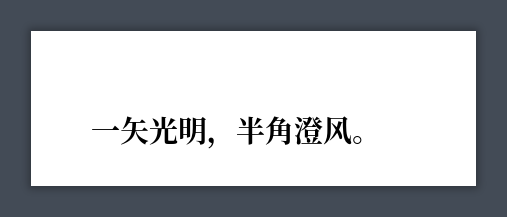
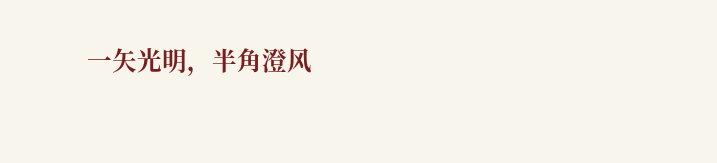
- 一矢光明，半角澄风。
+ 一矢光明，半角澄风

